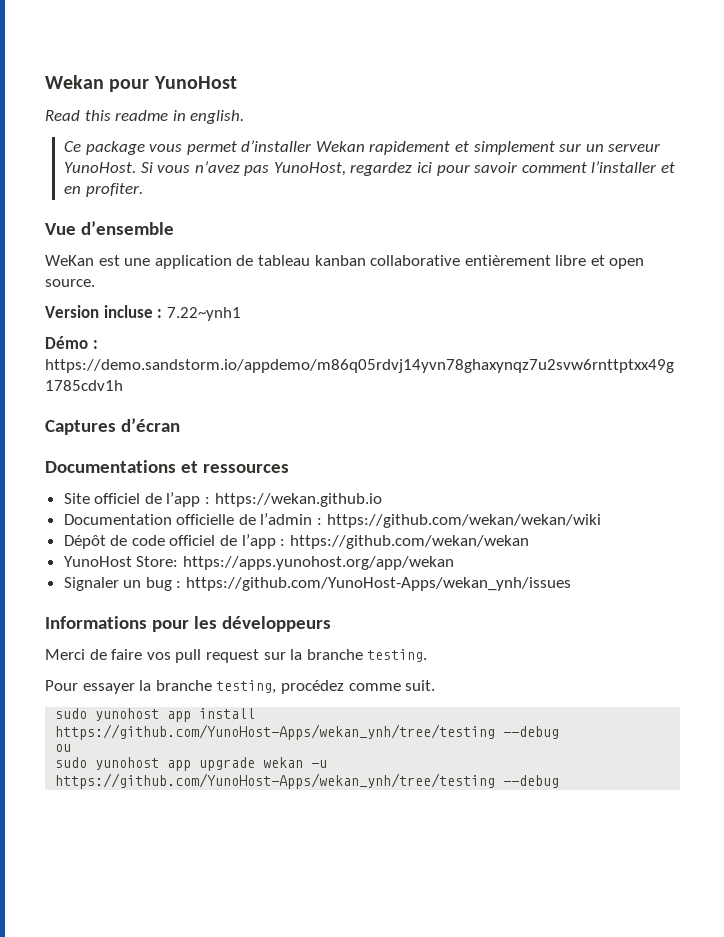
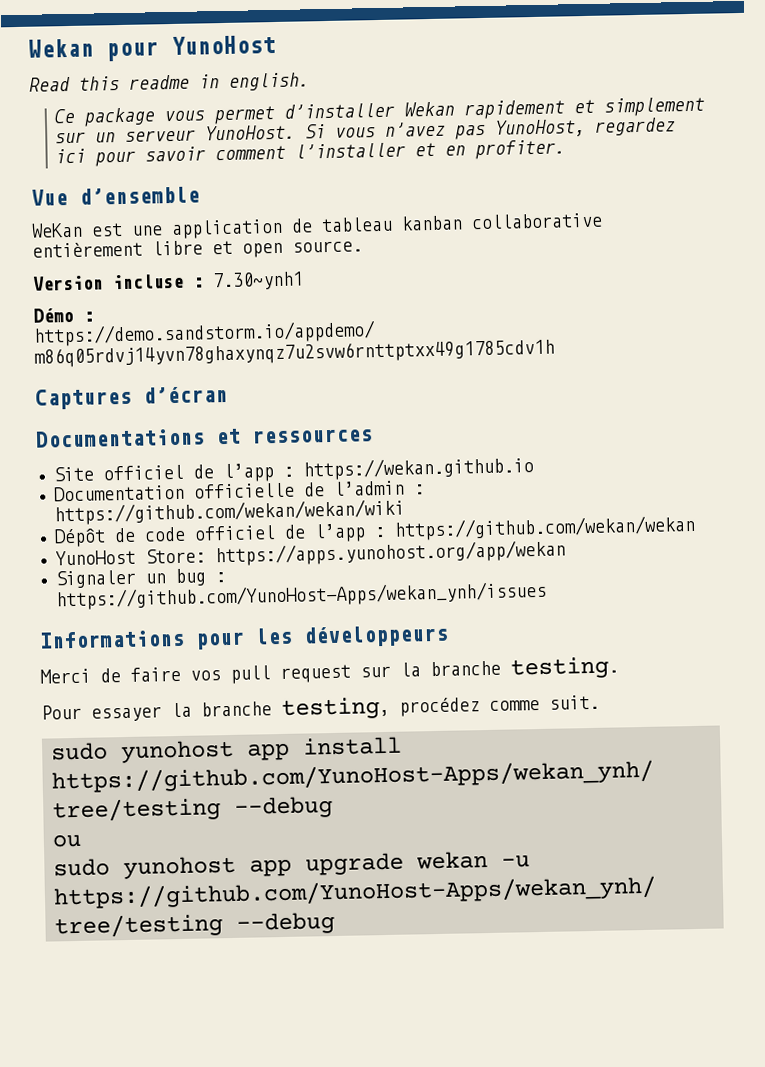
- Version incluse : 7.22~ynh1
+ Version incluse : 7.30~ynh1

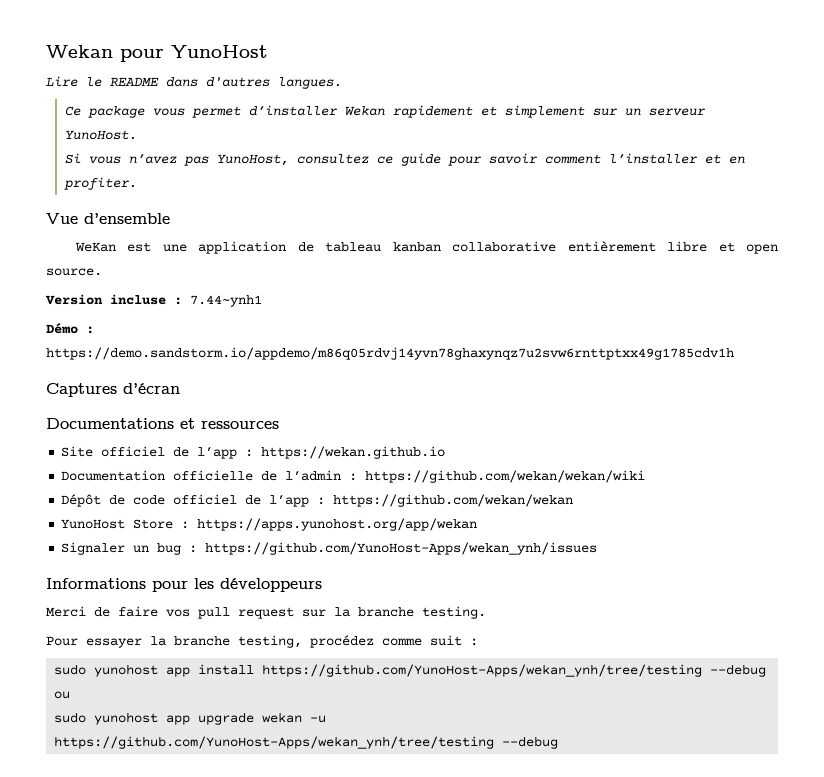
- Read this readme in english.
+ Lire le README dans d'autres langues.
- Ce package vous permet d’installer Wekan rapidement et simplement sur un serveur YunoHost. Si vous n’avez pas YunoHost, regardez ici pour savoir comment l’installer et en profiter.
+ Ce package vous permet d’installer Wekan rapidement et simplement sur un serveur YunoHost.
+ Si vous n’avez pas YunoHost, consultez ce guide pour savoir comment l’installer et en profiter.
- Version incluse : 7.30~ynh1
+ Version incluse : 7.44~ynh1
- YunoHost Store: https://apps.yunohost.org/app/wekan
+ YunoHost Store : https://apps.yunohost.org/app/wekan
- Pour essayer la branche testing, procédez comme suit.
+ Pour essayer la branche testing, procédez comme suit :

